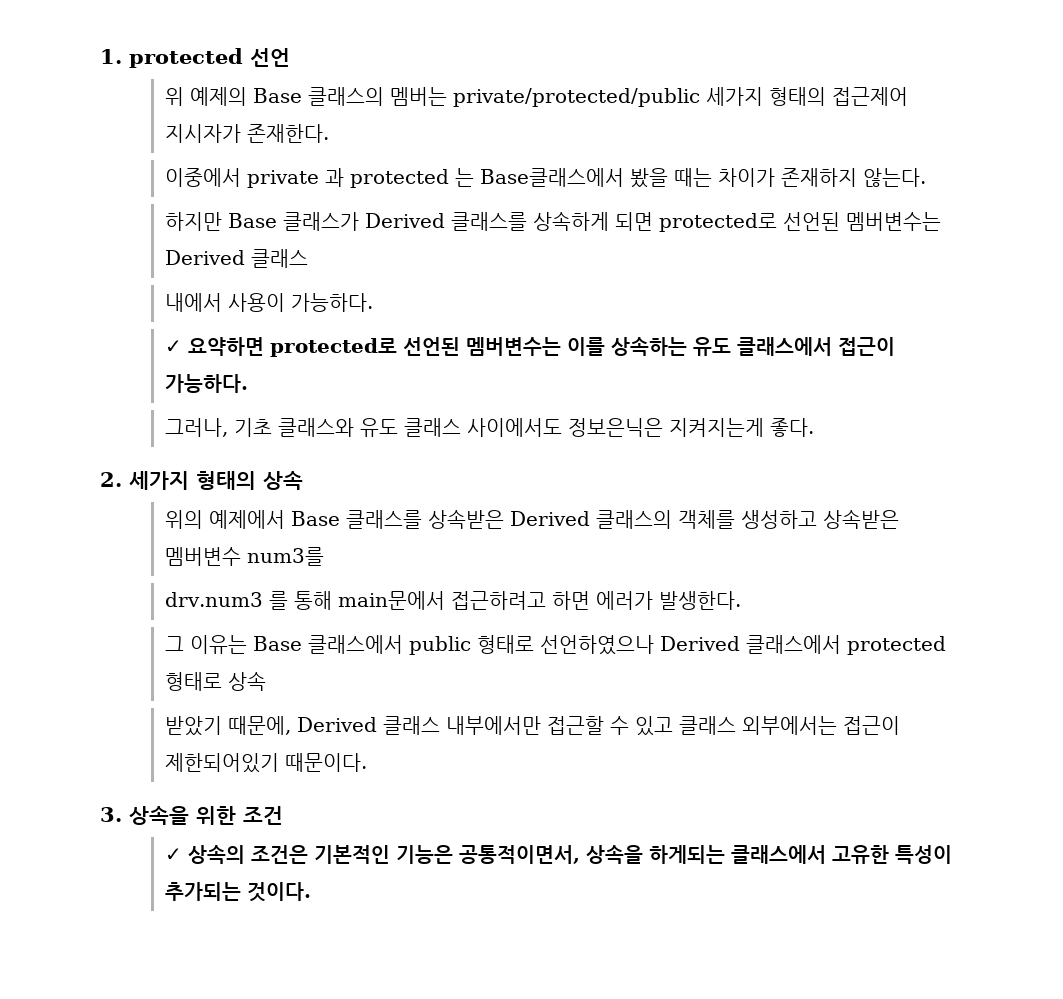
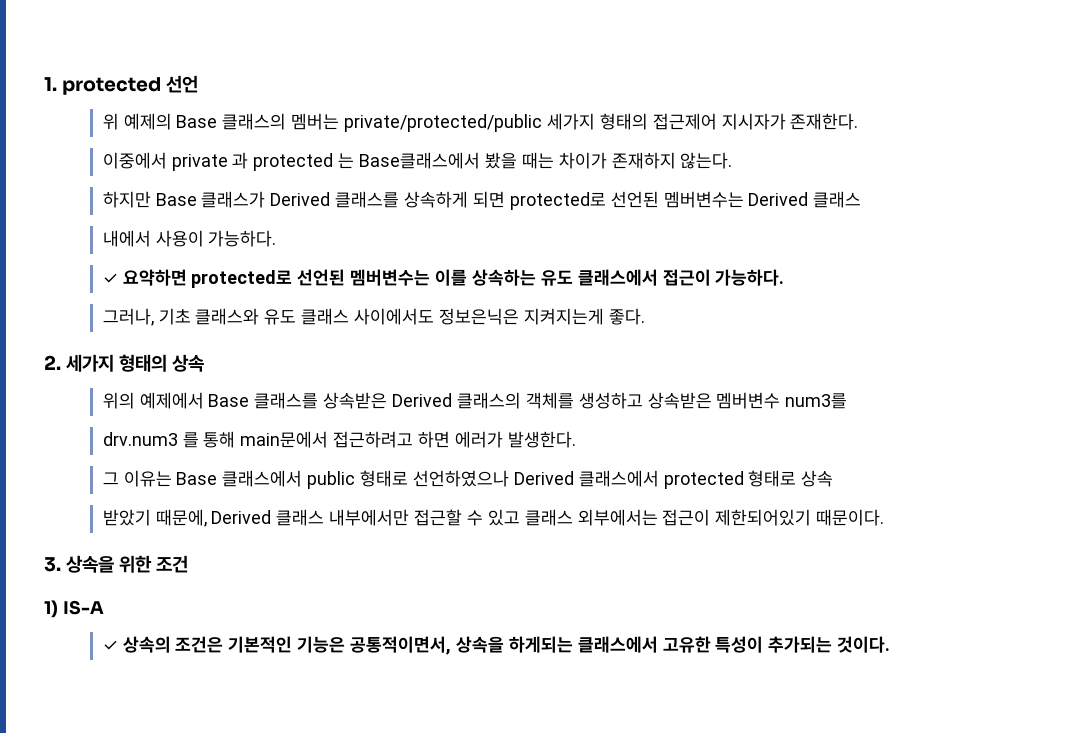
+ 1) IS-A

